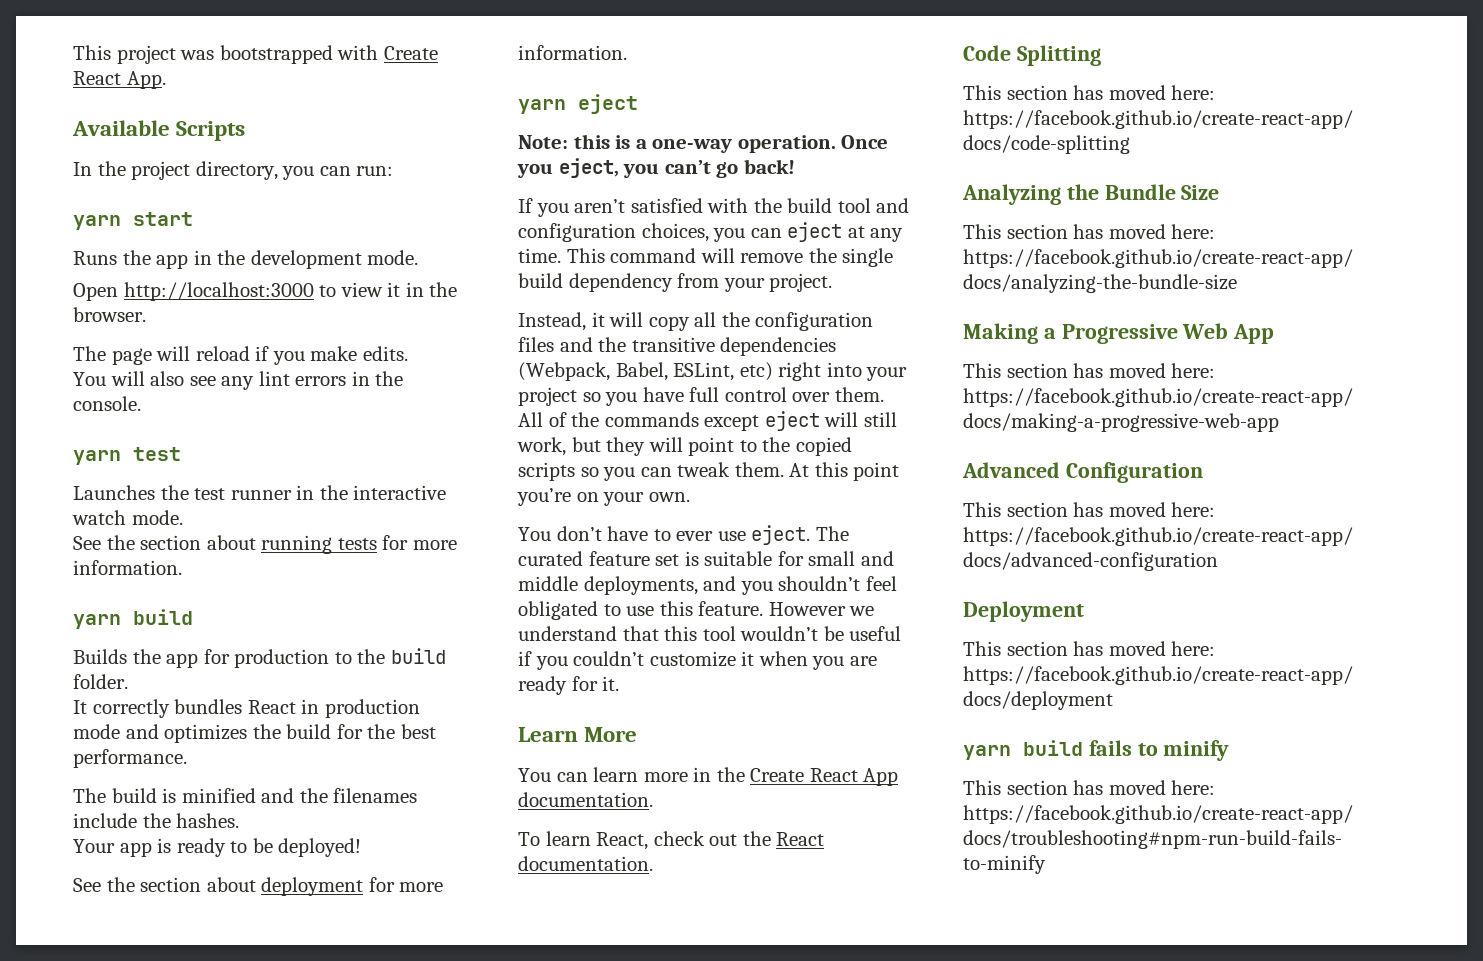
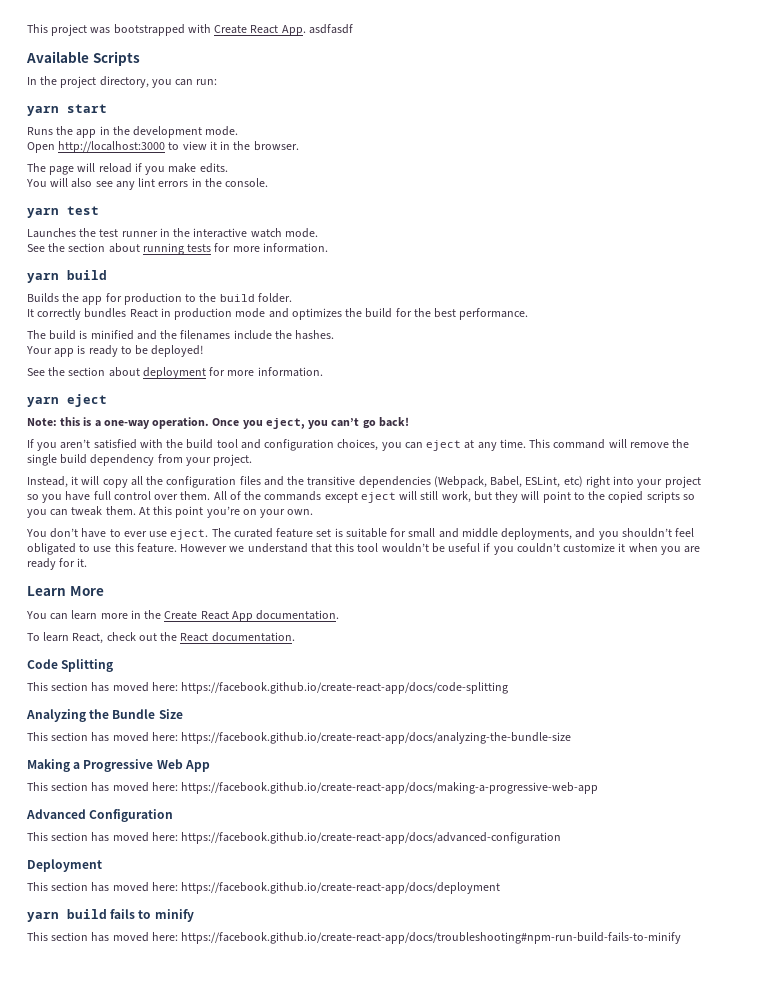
- This project was bootstrapped with Create React App.
+ This project was bootstrapped with Create React App. asdfasdf

